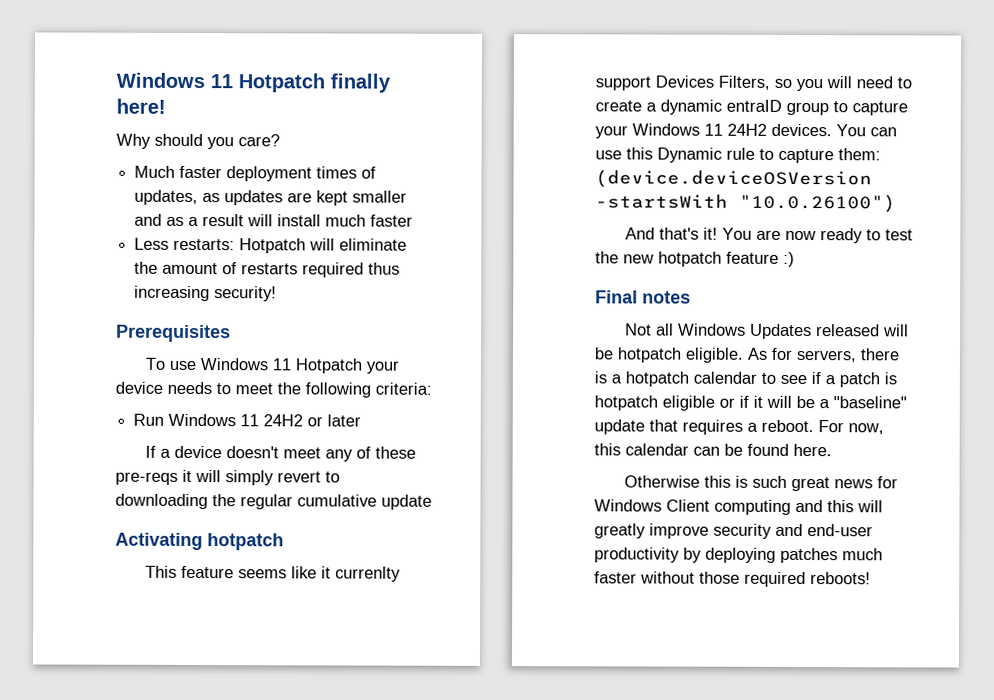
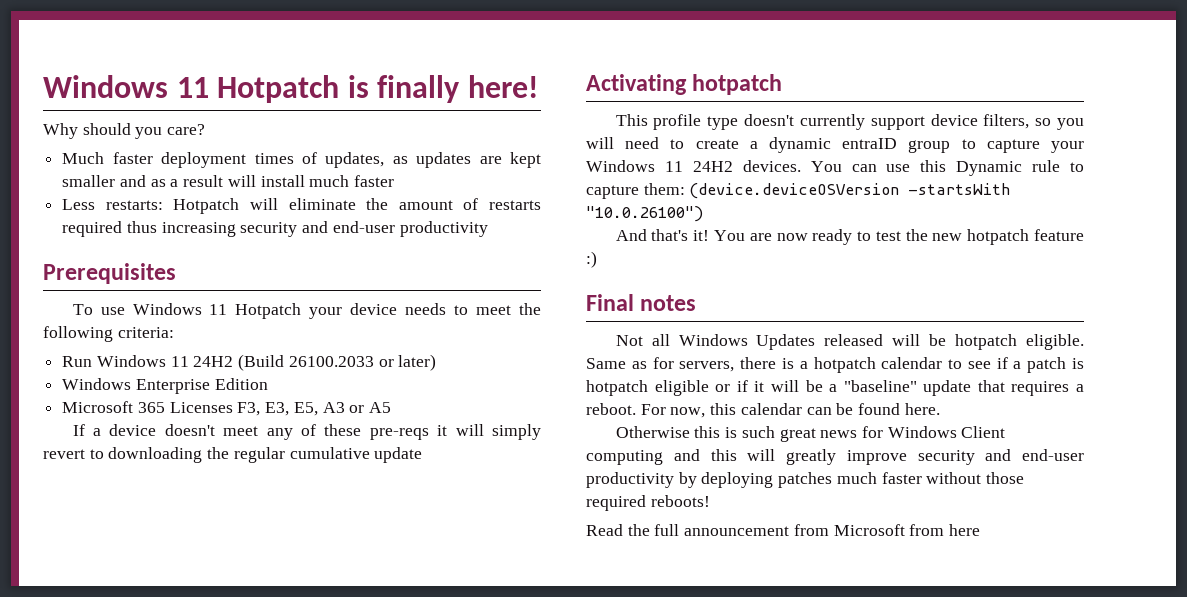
- Windows 11 Hotpatch finally here!
+ Windows 11 Hotpatch is finally here!
- Less restarts: Hotpatch will eliminate the amount of restarts required thus increasing security!
+ Less restarts: Hotpatch will eliminate the amount of restarts required thus increasing security and end-user productivity
- Run Windows 11 24H2 or later
+ Run Windows 11 24H2 (Build 26100.2033 or later)
+ Windows Enterprise Edition
+ Microsoft 365 Licenses F3, E3, E5, A3 or A5
- This feature seems like it currenlty support Devices Filters, so you will need to create a dynamic entraID group to capture your Windows 11 24H2 devices.
+ This profile type doesn't currently support device filters, so you will need to create a dynamic entraID group to capture your Windows 11 24H2 devices.
- As for servers, there is a hotpatch calendar to see if a patch is hotpatch eligible or if it will be a "baseline" update that requires a reboot.
+ Same as for servers, there is a hotpatch calendar to see if a patch is hotpatch eligible or if it will be a "baseline" update that requires a reboot.
+ Read the full announcement from Microsoft from here

